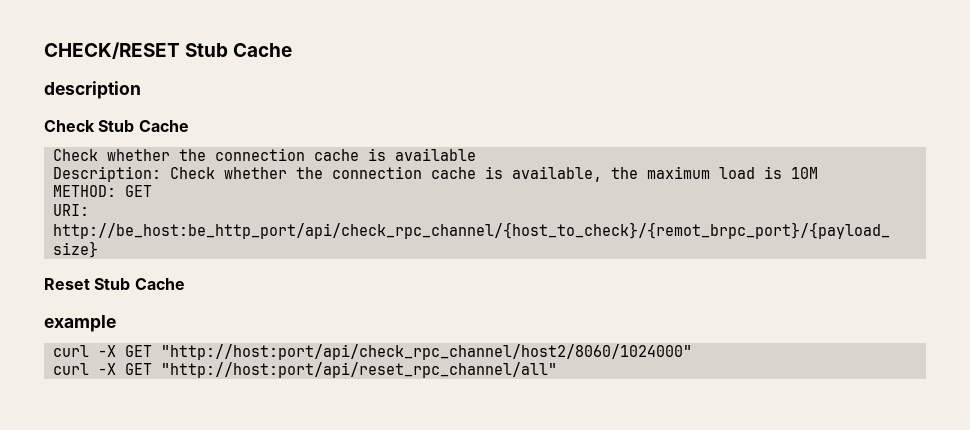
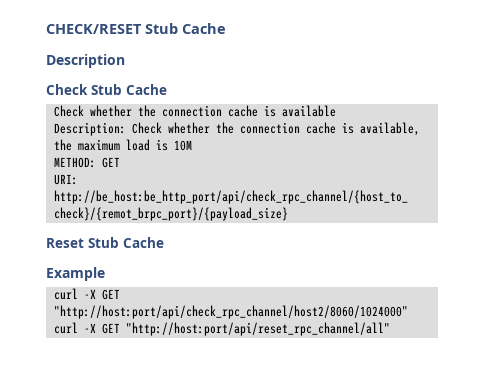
- description
+ Description
- example
+ Example

